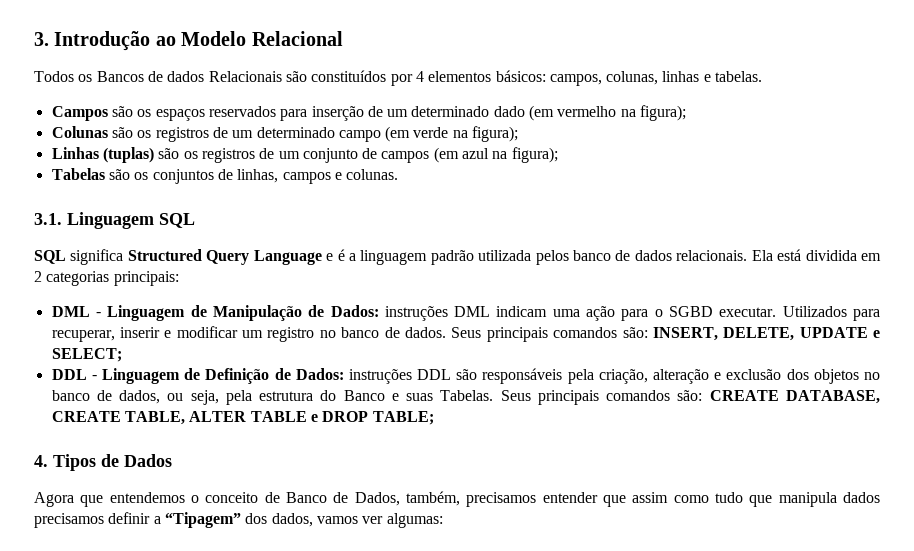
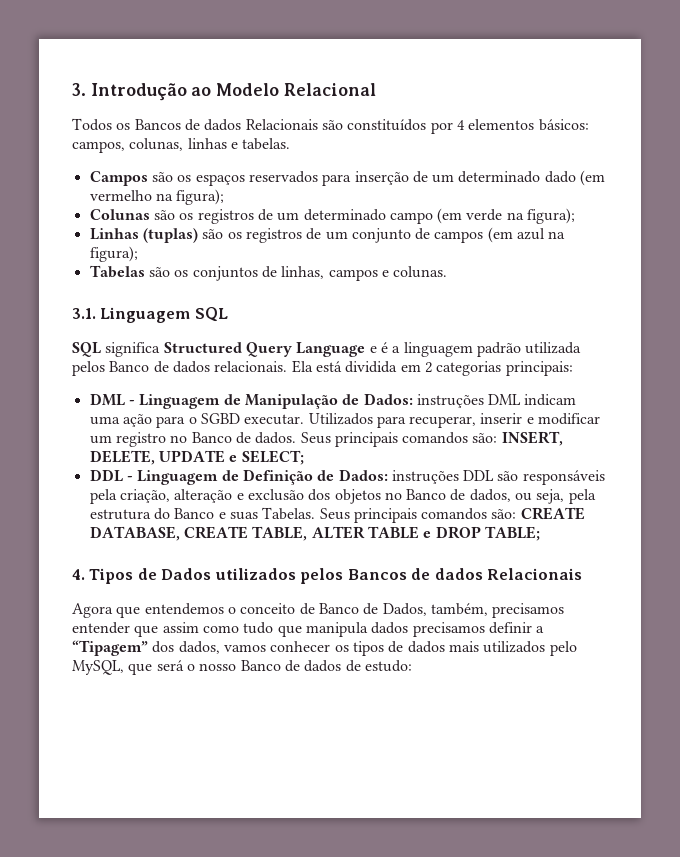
- SQL significa Structured Query Language e é a linguagem padrão utilizada pelos banco de dados relacionais.
+ SQL significa Structured Query Language e é a linguagem padrão utilizada pelos Banco de dados relacionais.
- Utilizados para recuperar, inserir e modificar um registro no banco de dados.
+ Utilizados para recuperar, inserir e modificar um registro no Banco de dados.
- DDL - Linguagem de Definição de Dados: instruções DDL são responsáveis pela criação, alteração e exclusão dos objetos no banco de dados, ou seja, pela estrutura do Banco e suas Tabelas.
+ DDL - Linguagem de Definição de Dados: instruções DDL são responsáveis pela criação, alteração e exclusão dos objetos no Banco de dados, ou seja, pela estrutura do Banco e suas Tabelas.
- 4. Tipos de Dados
+ 4. Tipos de Dados utilizados pelos Bancos de dados Relacionais
- Agora que entendemos o conceito de Banco de Dados, também, precisamos entender que assim como tudo que manipula dados precisamos definir a “Tipagem” dos dados, vamos ver algumas:
+ Agora que entendemos o conceito de Banco de Dados, também, precisamos entender que assim como tudo que manipula dados precisamos definir a “Tipagem” dos dados, vamos conhecer os tipos de dados mais utilizados pelo MySQL, que será o nosso Banco de dados de estudo:

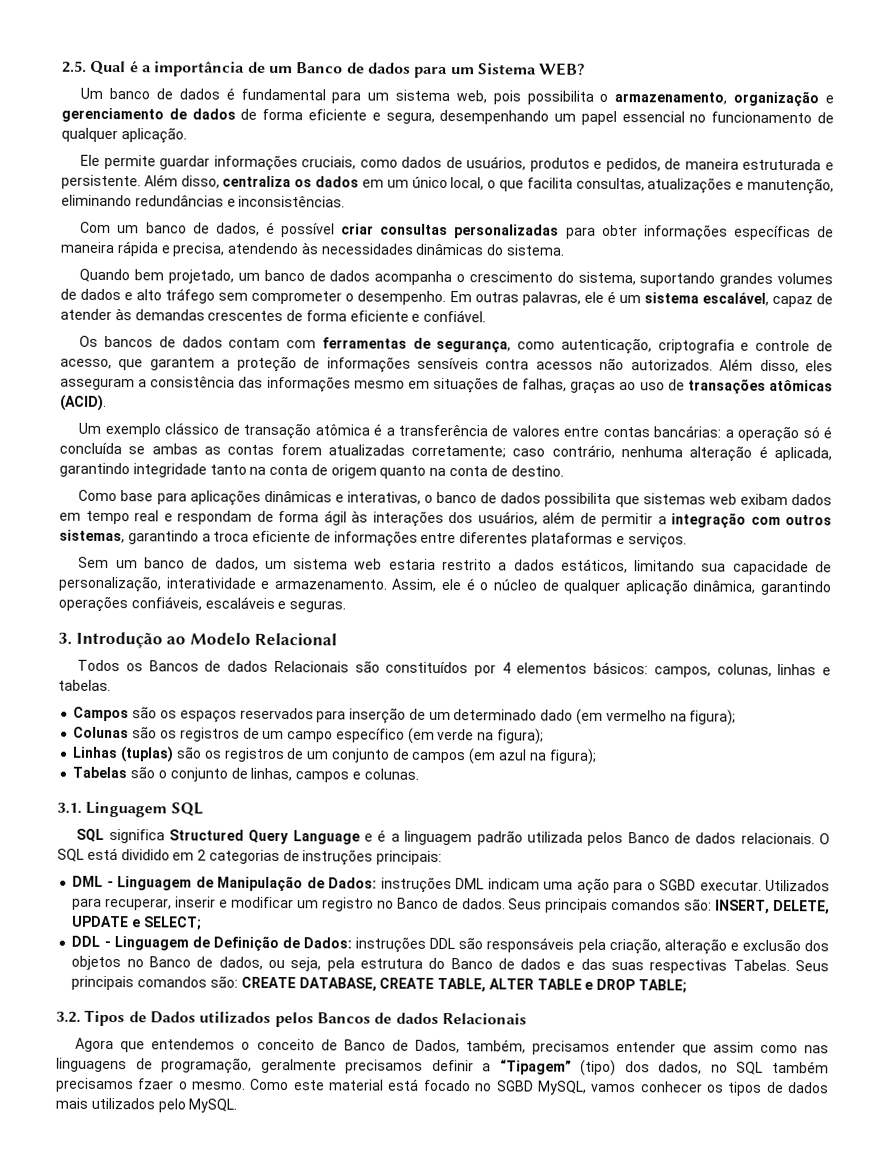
+ 2.5. Qual é a importância de um Banco de dados para um Sistema WEB?
+ Um banco de dados é fundamental para um sistema web, pois possibilita o armazenamento, organização e gerenciamento de dados de forma eficiente e segura, desempenhando um papel essencial no funcionamento de qualquer aplicação.
+ Ele permite guardar informações cruciais, como dados de usuários, produtos e pedidos, de maneira estruturada e persistente. Além disso, centraliza os dados em um único local, o que facilita consultas, atualizações e manutenção, eliminando redundâncias e inconsistências.
+ Com um banco de dados, é possível criar consultas personalizadas para obter informações específicas de maneira rápida e precisa, atendendo às necessidades dinâmicas do sistema.
+ Quando bem projetado, um banco de dados acompanha o crescimento do sistema, suportando grandes volumes de dados e alto tráfego sem comprometer o desempenho. Em outras palavras, ele é um sistema escalável, capaz de atender às demandas crescentes de forma eficiente e confiável.
+ Os bancos de dados contam com ferramentas de segurança, como autenticação, criptografia e controle de acesso, que garantem a proteção de informações sensíveis contra acessos não autorizados. Além disso, eles asseguram a consistência das informações mesmo em situações de falhas, graças ao uso de transações atômicas (ACID).
+ Um exemplo clássico de transação atômica é a transferência de valores entre contas bancárias: a operação só é concluída se ambas as contas forem atualizadas corretamente; caso contrário, nenhuma alteração é aplicada, garantindo integridade tanto na conta de origem quanto na conta de destino.
+ Como base para aplicações dinâmicas e interativas, o banco de dados possibilita que sistemas web exibam dados em tempo real e respondam de forma ágil às interações dos usuários, além de permitir a integração com outros sistemas, garantindo a troca eficiente de informações entre diferentes plataformas e serviços.
+ Sem um banco de dados, um sistema web estaria restrito a dados estáticos, limitando sua capacidade de personalização, interatividade e armazenamento. Assim, ele é o núcleo de qualquer aplicação dinâmica, garantindo operações confiáveis, escaláveis e seguras.
- Colunas são os registros de um determinado campo (em verde na figura);
+ Colunas são os registros de um campo específico (em verde na figura);
- Tabelas são os conjuntos de linhas, campos e colunas.
+ Tabelas são o conjunto de linhas, campos e colunas.
- Ela está dividida em 2 categorias principais:
+ O SQL está dividido em 2 categorias de instruções principais:
- DDL - Linguagem de Definição de Dados: instruções DDL são responsáveis pela criação, alteração e exclusão dos objetos no Banco de dados, ou seja, pela estrutura do Banco e suas Tabelas.
+ DDL - Linguagem de Definição de Dados: instruções DDL são responsáveis pela criação, alteração e exclusão dos objetos no Banco de dados, ou seja, pela estrutura do Banco de dados e das suas respectivas Tabelas.
- 4. Tipos de Dados utilizados pelos Bancos de dados Relacionais
+ 3.2. Tipos de Dados utilizados pelos Bancos de dados Relacionais
- Agora que entendemos o conceito de Banco de Dados, também, precisamos entender que assim como tudo que manipula dados precisamos definir a “Tipagem” dos dados, vamos conhecer os tipos de dados mais utilizados pelo MySQL, que será o nosso Banco de dados de estudo:
+ Agora que entendemos o conceito de Banco de Dados, também, precisamos entender que assim como nas linguagens de programação, geralmente precisamos definir a “Tipagem” (tipo) dos dados, no SQL também precisamos fzaer o mesmo. Como este material está focado no SGBD MySQL, vamos conhecer os tipos de dados mais utilizados pelo MySQL.

